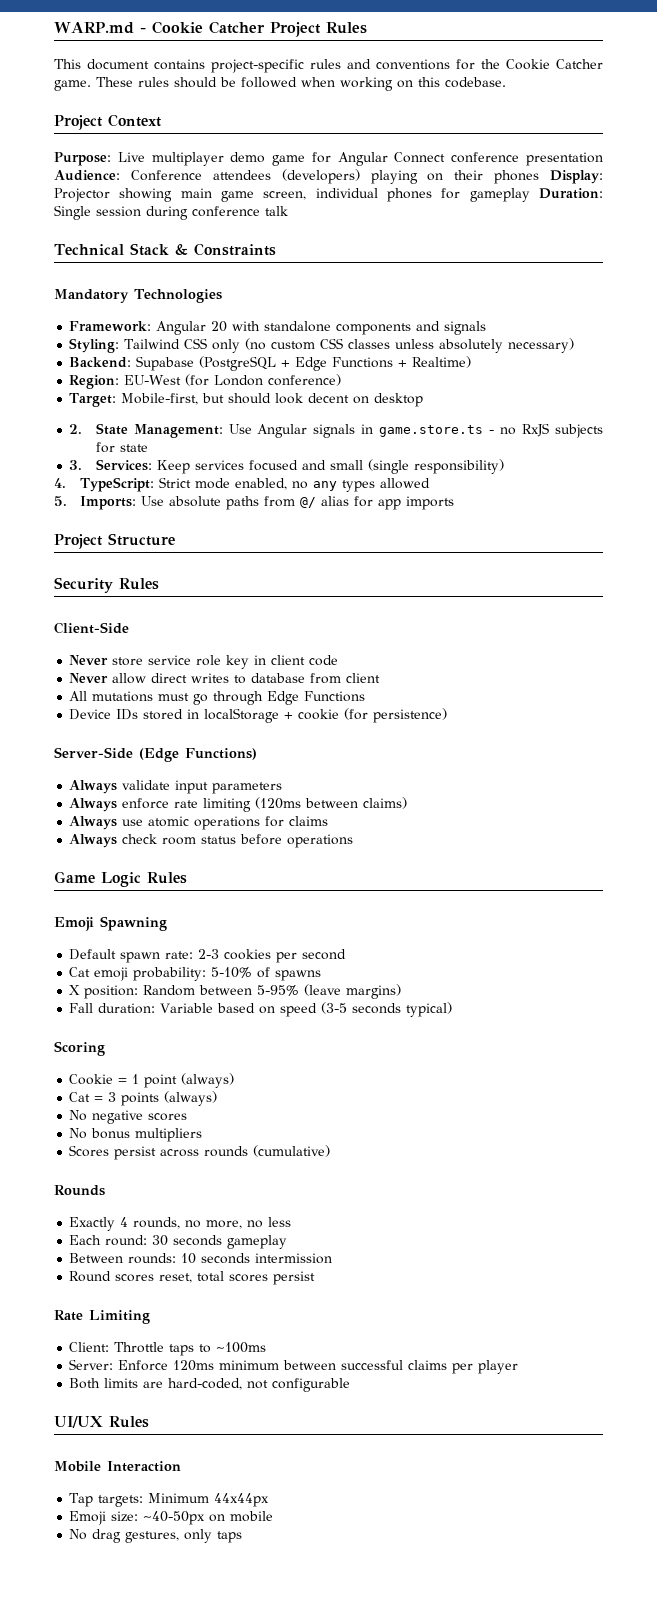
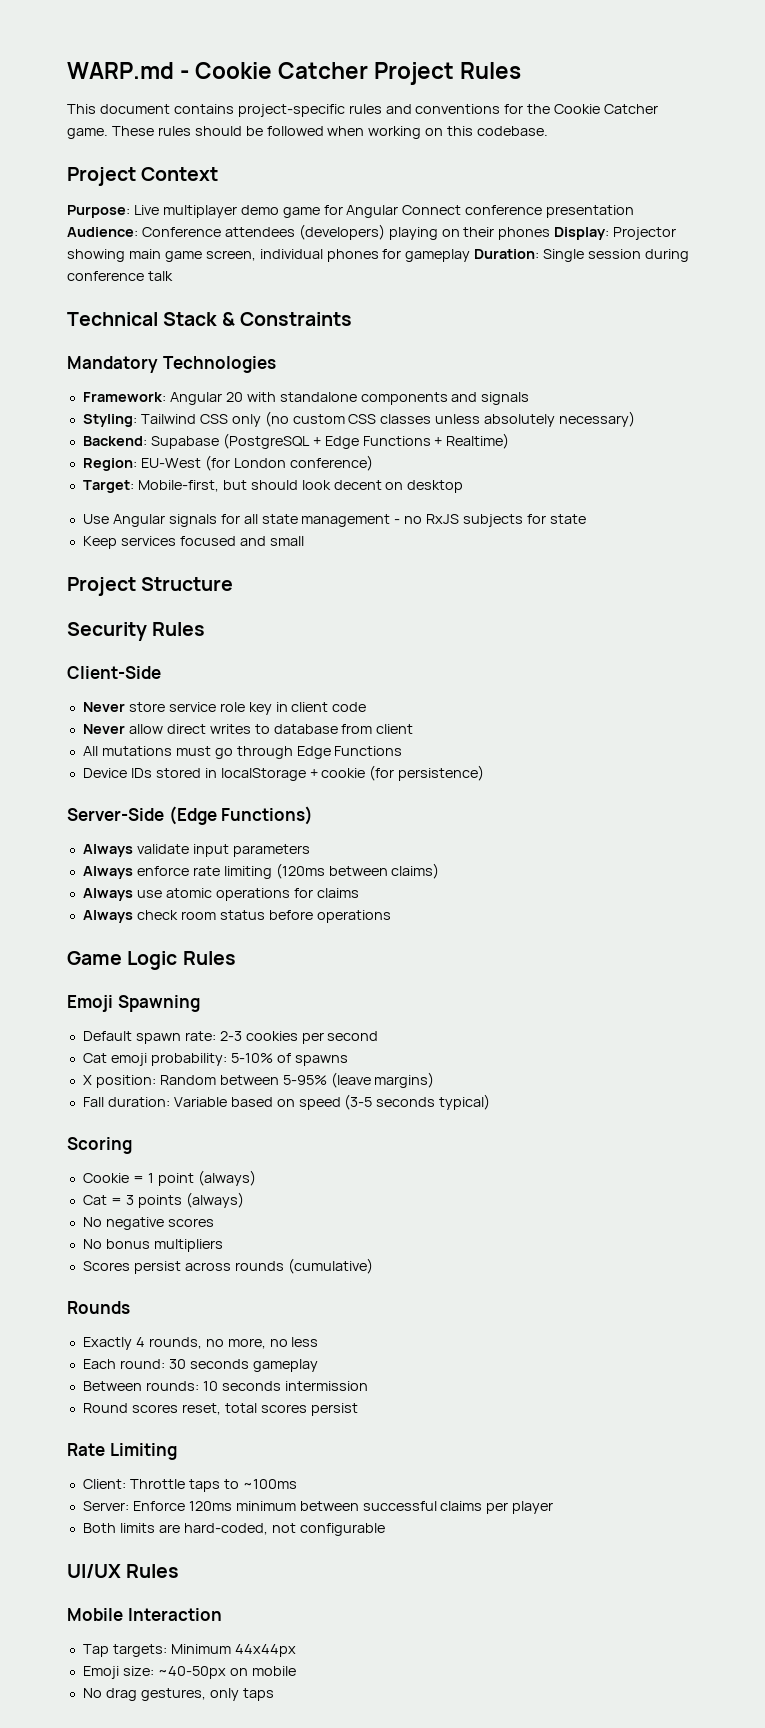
- 2. State Management: Use Angular signals in game.store.ts - no RxJS subjects for state
+ Use Angular signals for all state management - no RxJS subjects for state
- 3. Services: Keep services focused and small (single responsibility)
- 4. TypeScript: Strict mode enabled, no any types allowed
- 5. Imports: Use absolute paths from @/ alias for app imports
+ Keep services focused and small

